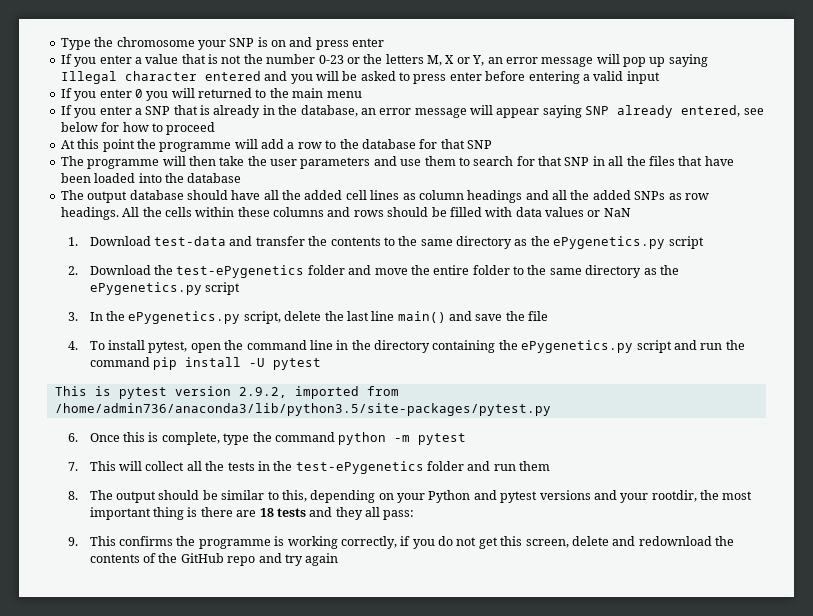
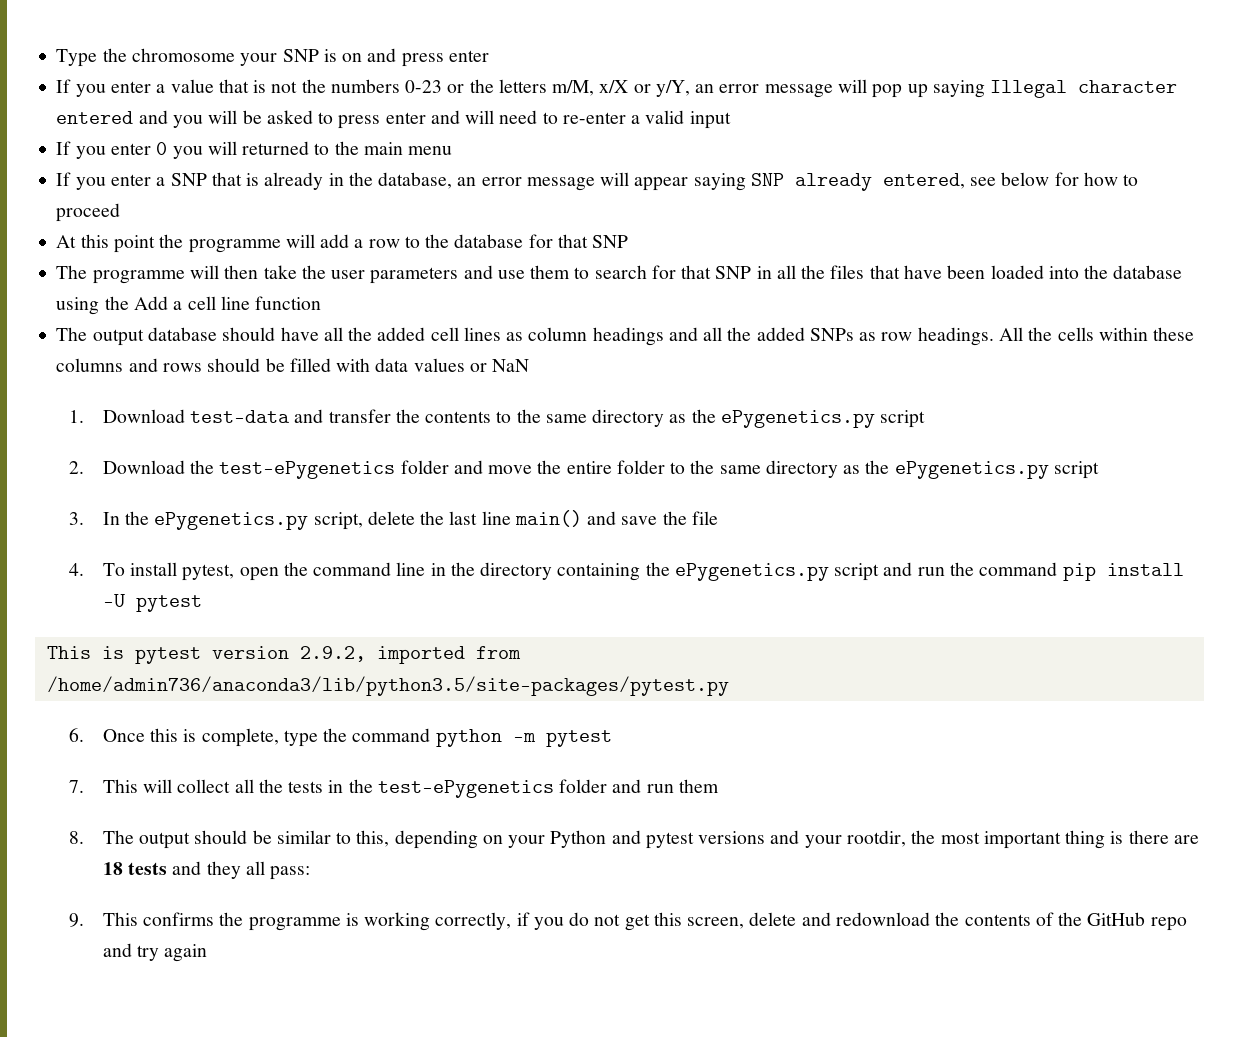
- If you enter a value that is not the number 0-23 or the letters M, X or Y, an error message will pop up saying Illegal character entered and you will be asked to press enter before entering a valid input
+ If you enter a value that is not the numbers 0-23 or the letters m/M, x/X or y/Y, an error message will pop up saying Illegal character entered and you will be asked to press enter and will need to re-enter a valid input
- The programme will then take the user parameters and use them to search for that SNP in all the files that have been loaded into the database
+ The programme will then take the user parameters and use them to search for that SNP in all the files that have been loaded into the database using the Add a cell line function

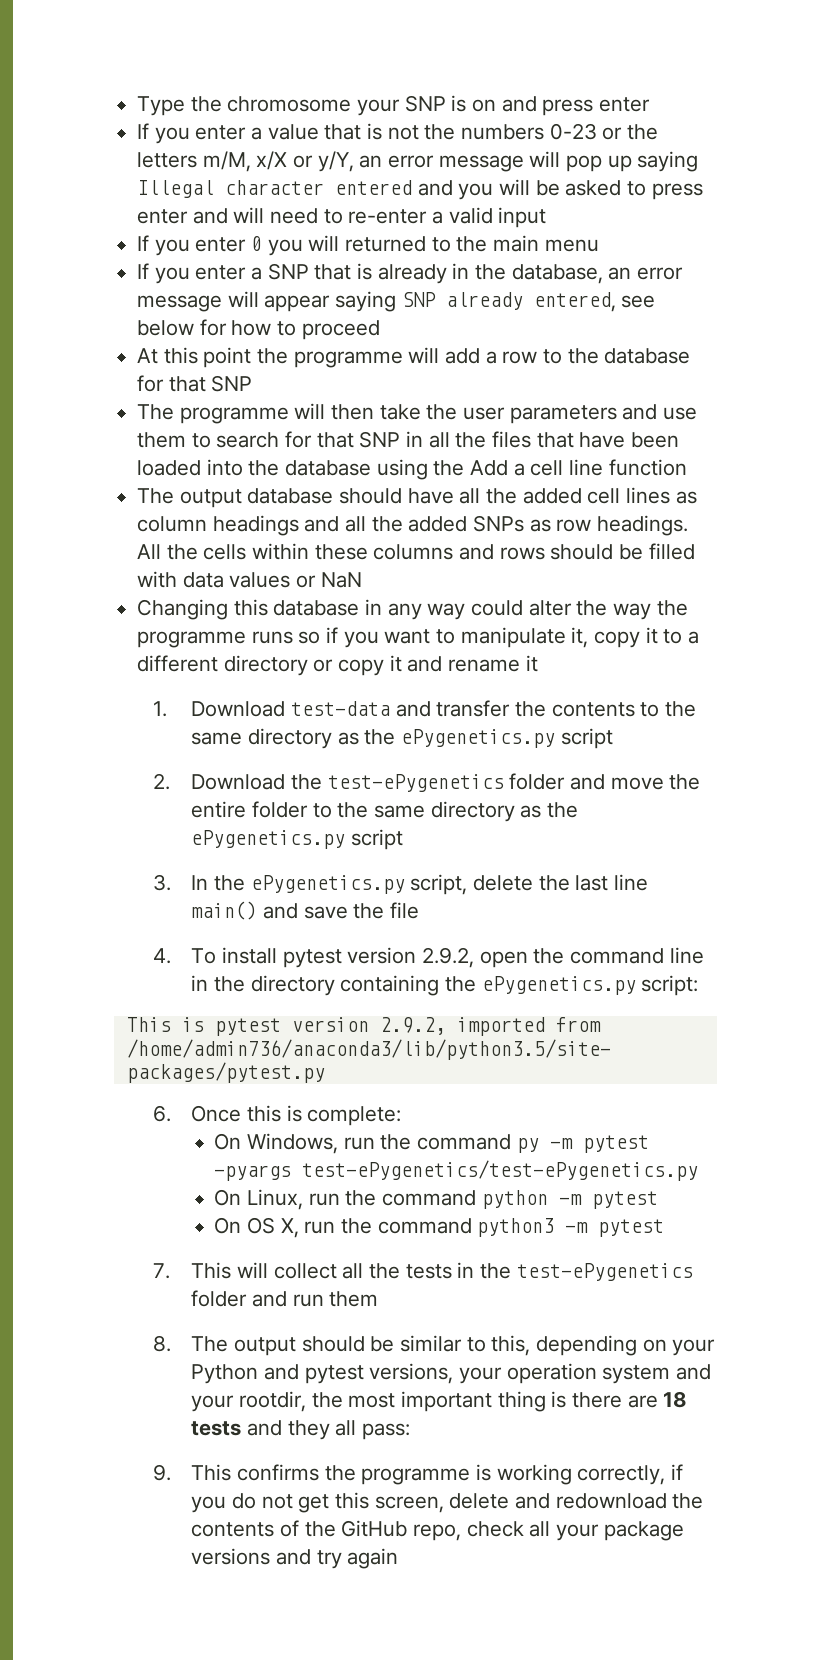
+ Changing this database in any way could alter the way the programme runs so if you want to manipulate it, copy it to a different directory or copy it and rename it
- 4. To install pytest, open the command line in the directory containing the ePygenetics.py script and run the command pip install -U pytest
+ 4. To install pytest version 2.9.2, open the command line in the directory containing the ePygenetics.py script:
- 6. Once this is complete, type the command python -m pytest
+ 6. Once this is complete:
+ On Windows, run the command py -m pytest -pyargs test-ePygenetics/test-ePygenetics.py
+ On Linux, run the command python -m pytest
+ On OS X, run the command python3 -m pytest
- 8. The output should be similar to this, depending on your Python and pytest versions and your rootdir, the most important thing is there are 18 tests and they all pass:
+ 8. The output should be similar to this, depending on your Python and pytest versions, your operation system and your rootdir, the most important thing is there are 18 tests and they all pass:
- 9. This confirms the programme is working correctly, if you do not get this screen, delete and redownload the contents of the GitHub repo and try again
+ 9. This confirms the programme is working correctly, if you do not get this screen, delete and redownload the contents of the GitHub repo, check all your package versions and try again

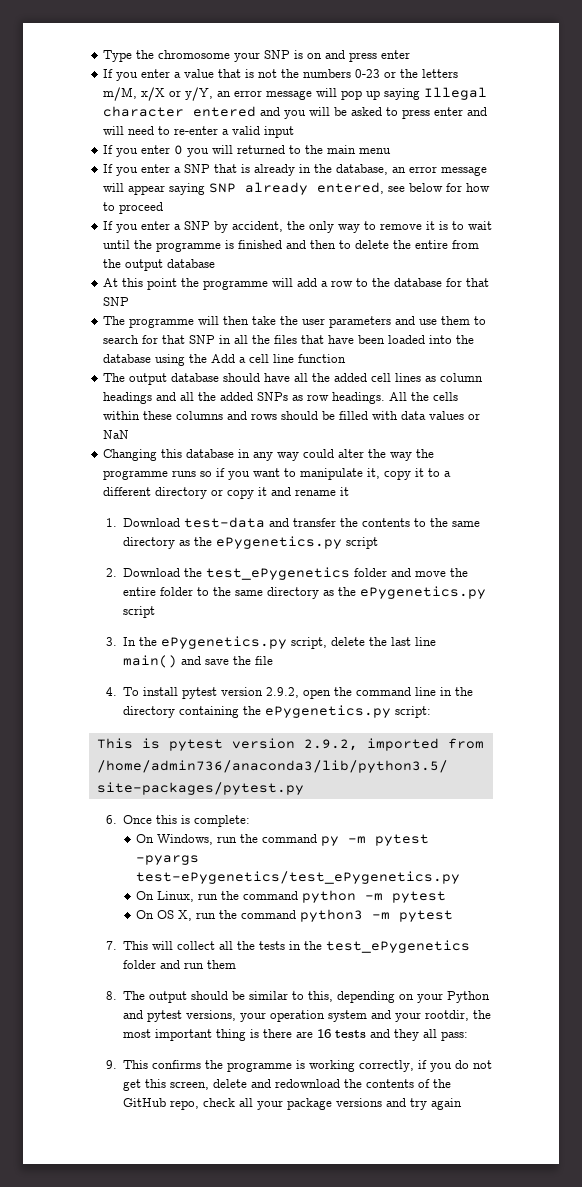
+ If you enter a SNP by accident, the only way to remove it is to wait until the programme is finished and then to delete the entire from the output database
- 2. Download the test-ePygenetics folder and move the entire folder to the same directory as the ePygenetics.py script
+ 2. Download the test_ePygenetics folder and move the entire folder to the same directory as the ePygenetics.py script
- On Windows, run the command py -m pytest -pyargs test-ePygenetics/test-ePygenetics.py
+ On Windows, run the command py -m pytest -pyargs test-ePygenetics/test_ePygenetics.py
- 7. This will collect all the tests in the test-ePygenetics folder and run them
+ 7. This will collect all the tests in the test_ePygenetics folder and run them
- 8. The output should be similar to this, depending on your Python and pytest versions, your operation system and your rootdir, the most important thing is there are 18 tests and they all pass:
+ 8. The output should be similar to this, depending on your Python and pytest versions, your operation system and your rootdir, the most important thing is there are 16 tests and they all pass:

